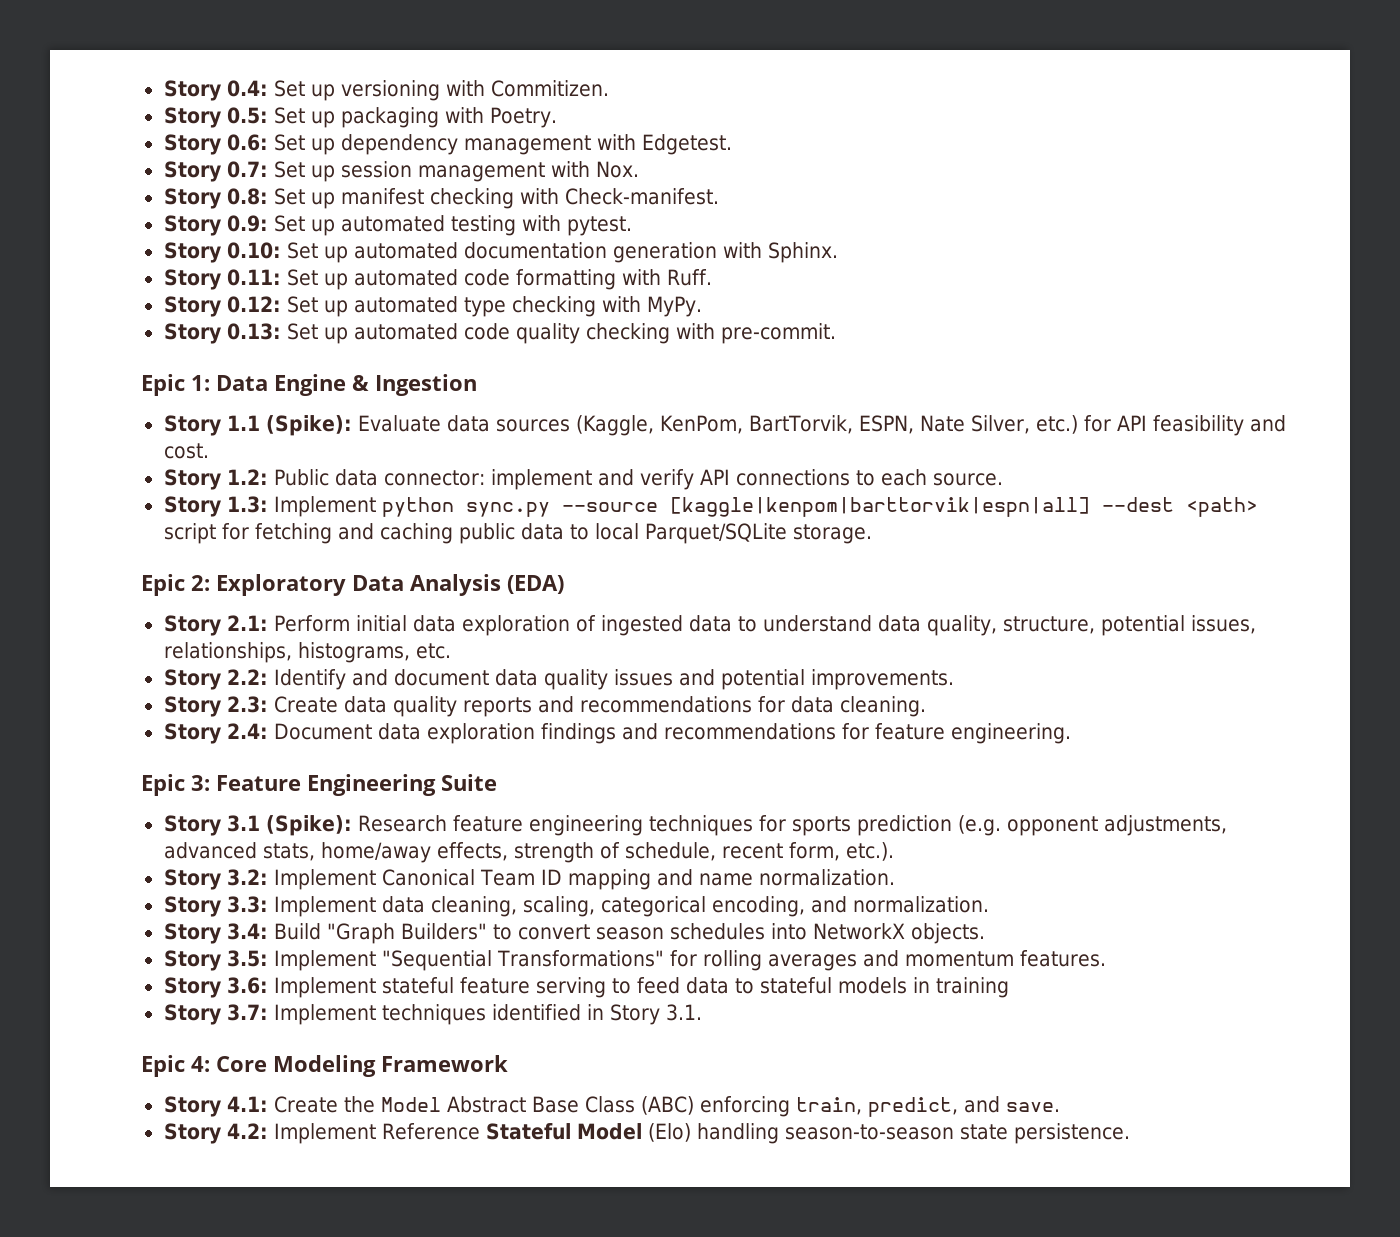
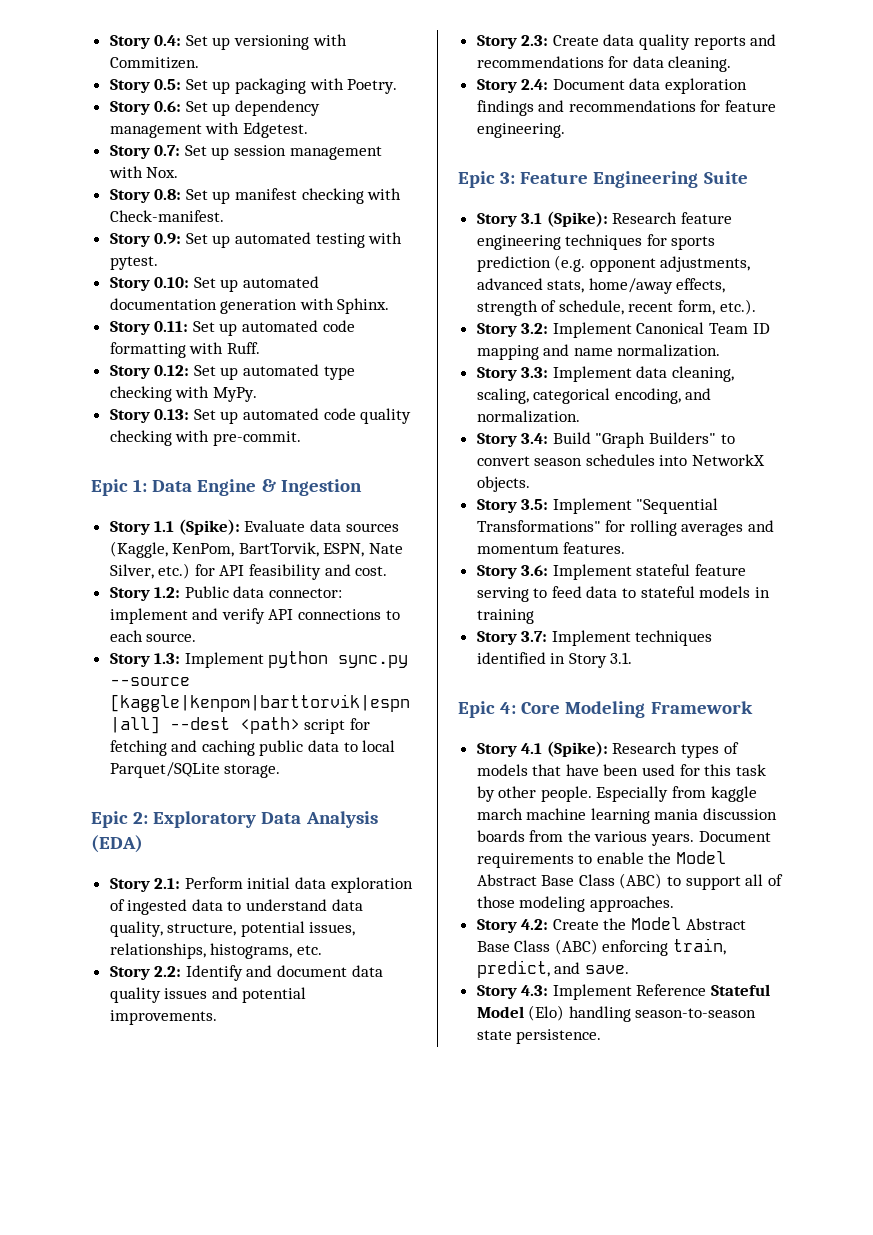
- Story 4.1: Create the Model Abstract Base Class (ABC) enforcing train, predict, and save.
+ Story 4.1 (Spike): Research types of models that have been used for this task by other people. Especially from kaggle march machine learning mania discussion boards from the various years. Document requirements to enable the Model Abstract Base Class (ABC) to support all of those modeling approaches.
+ Story 4.2: Create the Model Abstract Base Class (ABC) enforcing train, predict, and save.
- Story 4.2: Implement Reference Stateful Model (Elo) handling season-to-season state persistence.
+ Story 4.3: Implement Reference Stateful Model (Elo) handling season-to-season state persistence.

